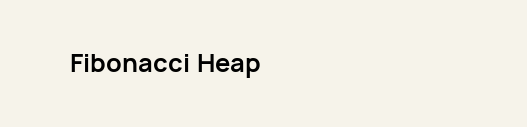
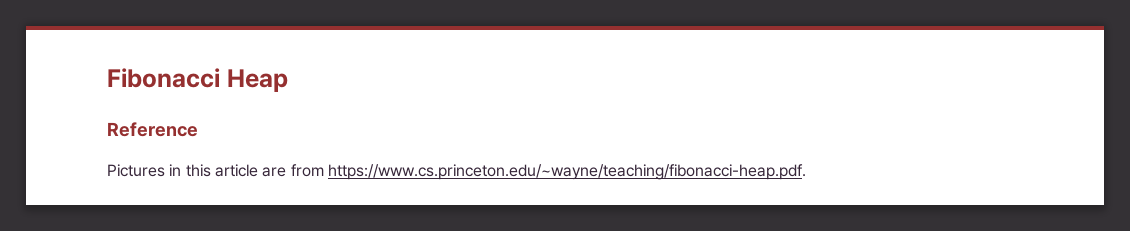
+ Reference
+ Pictures in this article are from https://www.cs.princeton.edu/~wayne/teaching/fibonacci-heap.pdf.

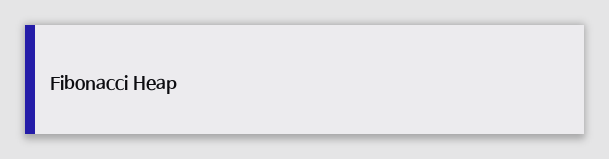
- Reference
- Pictures in this article are from https://www.cs.princeton.edu/~wayne/teaching/fibonacci-heap.pdf.

